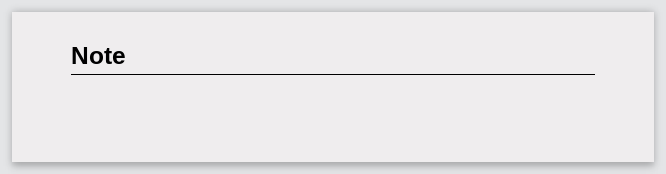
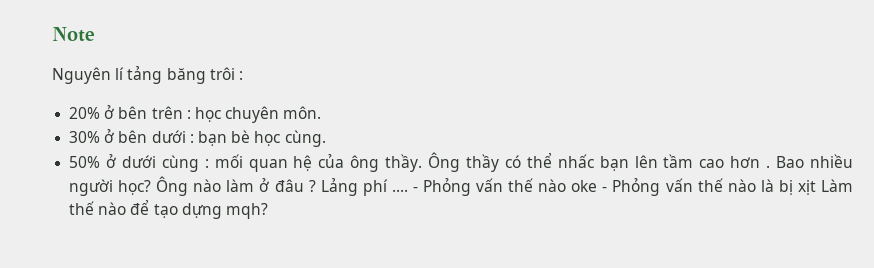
+ Nguyên lí tảng băng trôi :
+ 20% ở bên trên : học chuyên môn.
+ 30% ở bên dưới : bạn bè học cùng.
+ 50% ở dưới cùng : mối quan hệ của ông thầy. Ông thầy có thể nhấc bạn lên tầm cao hơn . Bao nhiều người học? Ông nào làm ở đâu ? Lảng phí .... - Phỏng vấn thế nào oke - Phỏng vấn thế nào là bị xịt Làm thế nào để tạo dựng mqh?

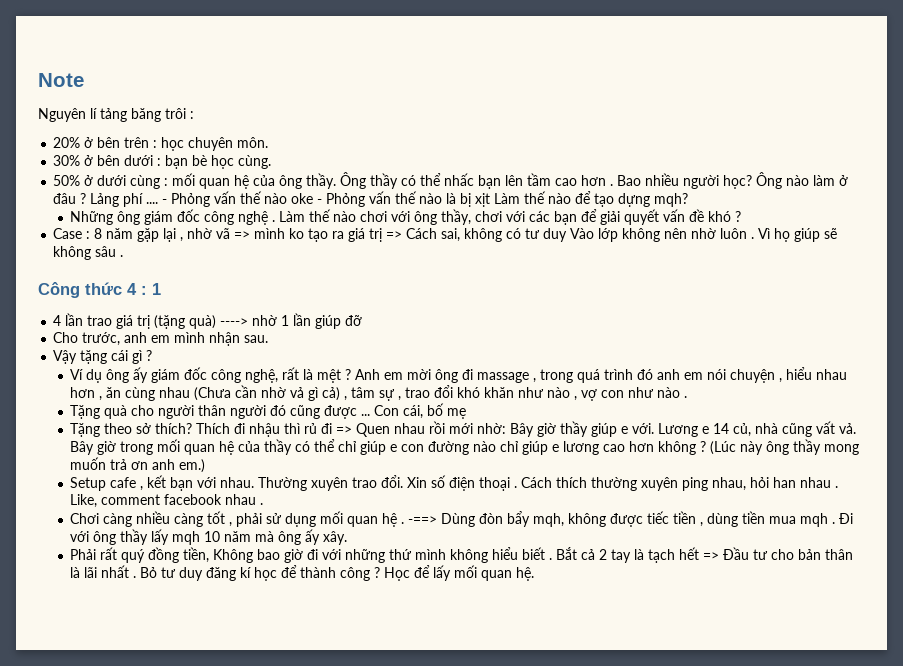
+ Những ông giám đốc công nghệ . Làm thế nào chơi với ông thầy, chơi với các bạn để giải quyết vấn đề khó ?
+ Case : 8 năm gặp lại , nhờ vã => mình ko tạo ra giá trị => Cách sai, không có tư duy Vào lớp không nên nhờ luôn . Vì họ giúp sẽ không sâu .
+ Công thức 4 : 1
+ 4 lần trao giá trị (tặng quà) ----> nhờ 1 lần giúp đỡ
+ Cho trước, anh em mình nhận sau.
+ Vậy tặng cái gì ?
+ Ví dụ ông ấy giám đốc công nghệ, rất là mệt ? Anh em mời ông đi massage , trong quá trình đó anh em nói chuyện , hiểu nhau hơn , ăn cùng nhau (Chưa cần nhờ vả gì cả) , tâm sự , trao đổi khó khăn như nào , vợ con như nào .
+ Tặng quà cho người thân người đó cũng được ... Con cái, bố mẹ
+ Tặng theo sở thích? Thích đi nhậu thì rủ đi => Quen nhau rồi mới nhờ: Bây giờ thầy giúp e với. Lương e 14 củ, nhà cũng vất vả. Bây giờ trong mối quan hệ của thầy có thể chỉ giúp e con đường nào chỉ giúp e lương cao hơn không ? (Lúc này ông thầy mong muốn trả ơn anh em.)
+ Setup cafe , kết bạn với nhau. Thường xuyên trao đổi. Xin số điện thoại . Cách thích thường xuyên ping nhau, hỏi han nhau . Like, comment facebook nhau .
+ Chơi càng nhiều càng tốt , phải sử dụng mối quan hệ . -==> Dùng đòn bẩy mqh, không được tiếc tiền , dùng tiền mua mqh . Đi với ông thầy lấy mqh 10 năm mà ông ấy xây.
+ Phải rất quý đồng tiền, Không bao giờ đi với những thứ mình không hiểu biết . Bắt cả 2 tay là tạch hết => Đầu tư cho bản thân là lãi nhất . Bỏ tư duy đăng kí học để thành công ? Học để lấy mối quan hệ.

